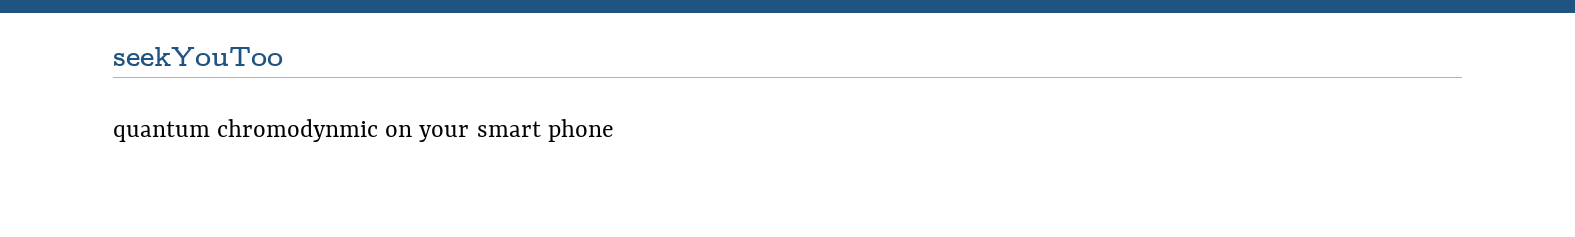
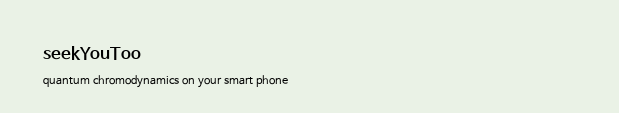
- quantum chromodynmic on your smart phone
+ quantum chromodynamics on your smart phone

